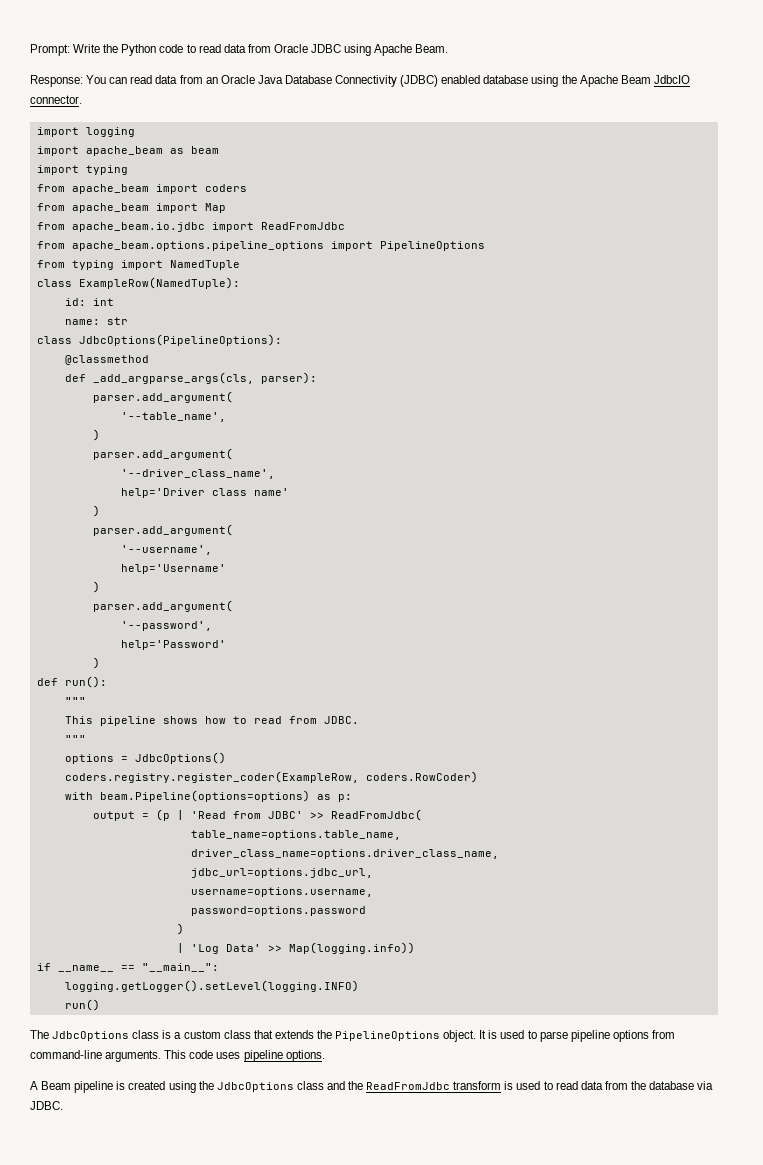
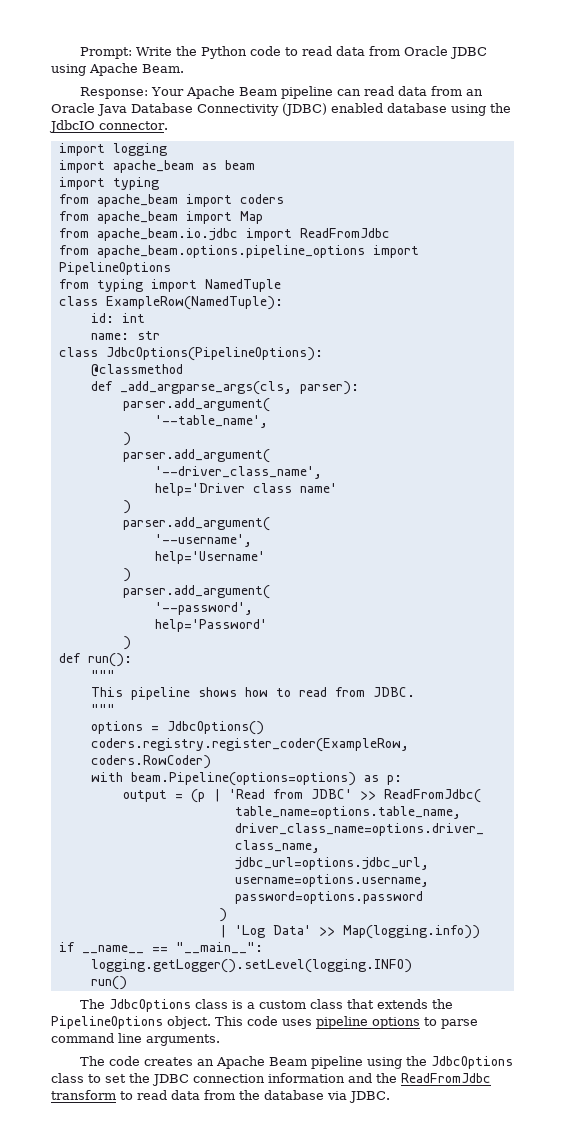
- Response: You can read data from an Oracle Java Database Connectivity (JDBC) enabled database using the Apache Beam JdbcIO connector.
+ Response: Your Apache Beam pipeline can read data from an Oracle Java Database Connectivity (JDBC) enabled database using the JdbcIO connector.
- It is used to parse pipeline options from command-line arguments. This code uses pipeline options.
- A Beam pipeline is created using the JdbcOptions class and the ReadFromJdbc transform is used to read data from the database via JDBC.
+ This code uses pipeline options to parse command line arguments.
+ The code creates an Apache Beam pipeline using the JdbcOptions class to set the JDBC connection information and the ReadFromJdbc transform to read data from the database via JDBC.

